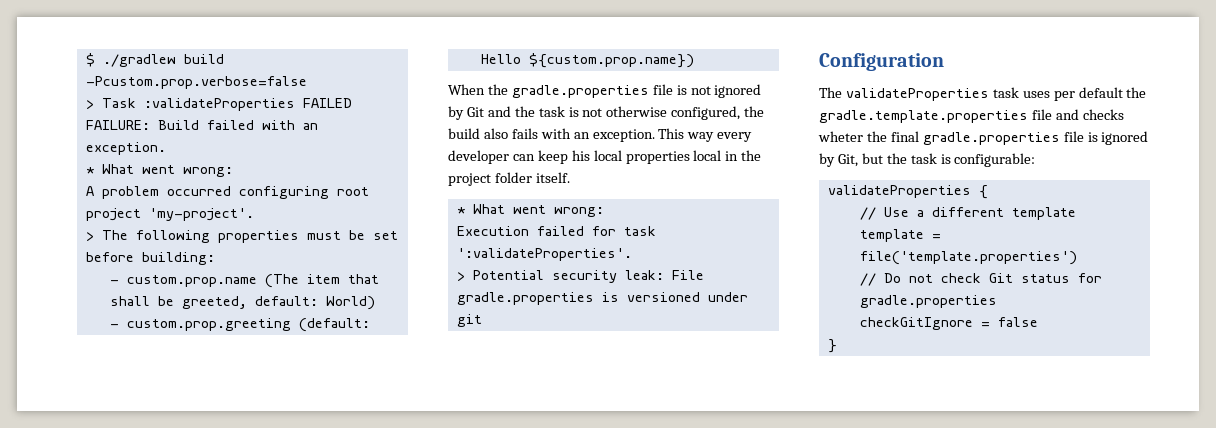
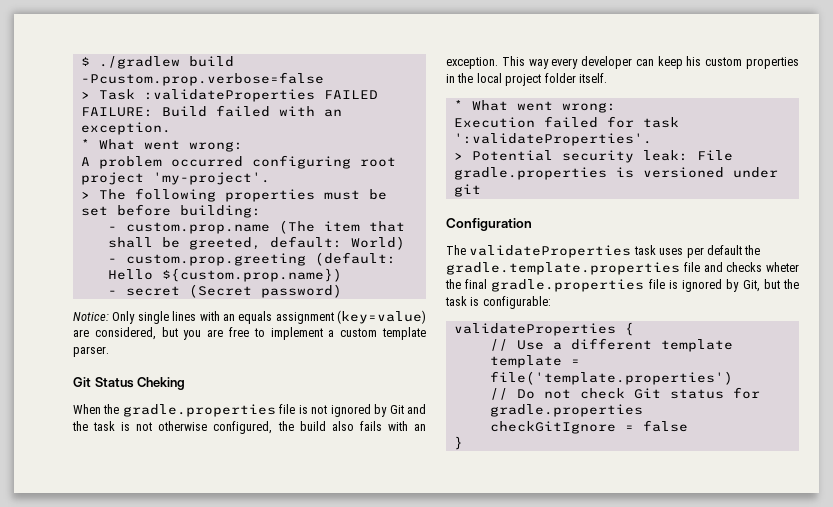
+ - secret (Secret password)
+ Notice: Only single lines with an equals assignment (key=value) are considered, but you are free to implement a custom template parser.
+ Git Status Cheking
- This way every developer can keep his local properties local in the project folder itself.
+ This way every developer can keep his custom properties in the local project folder itself.

